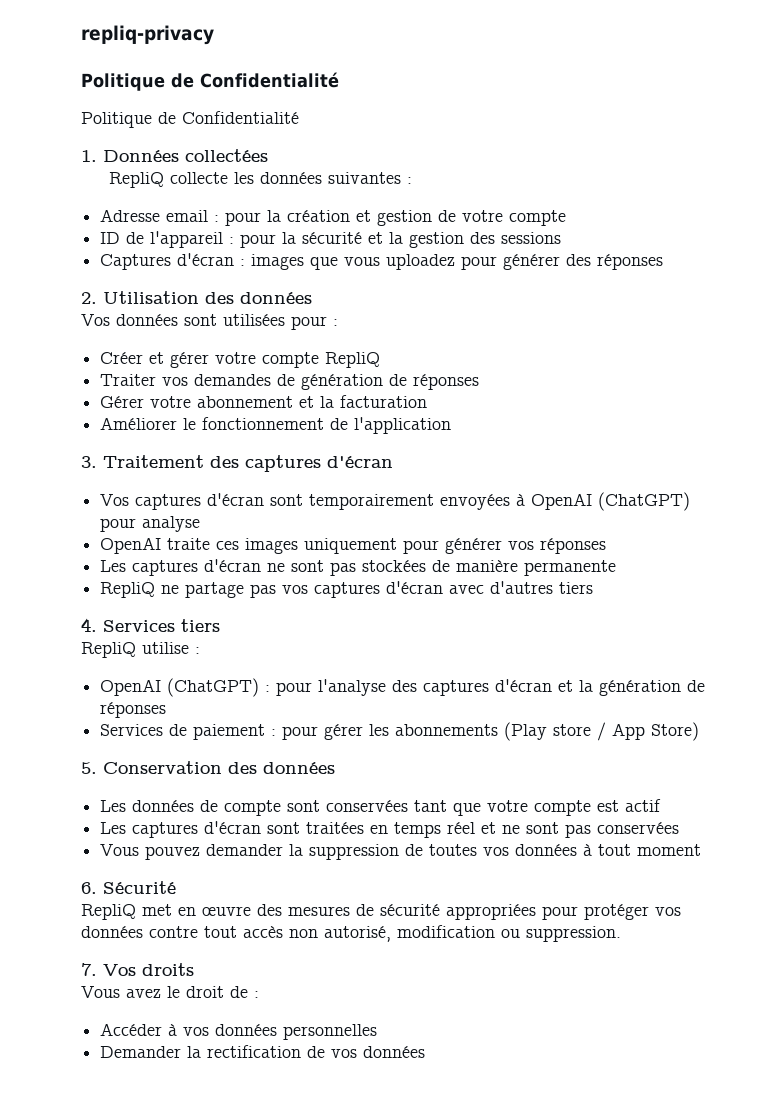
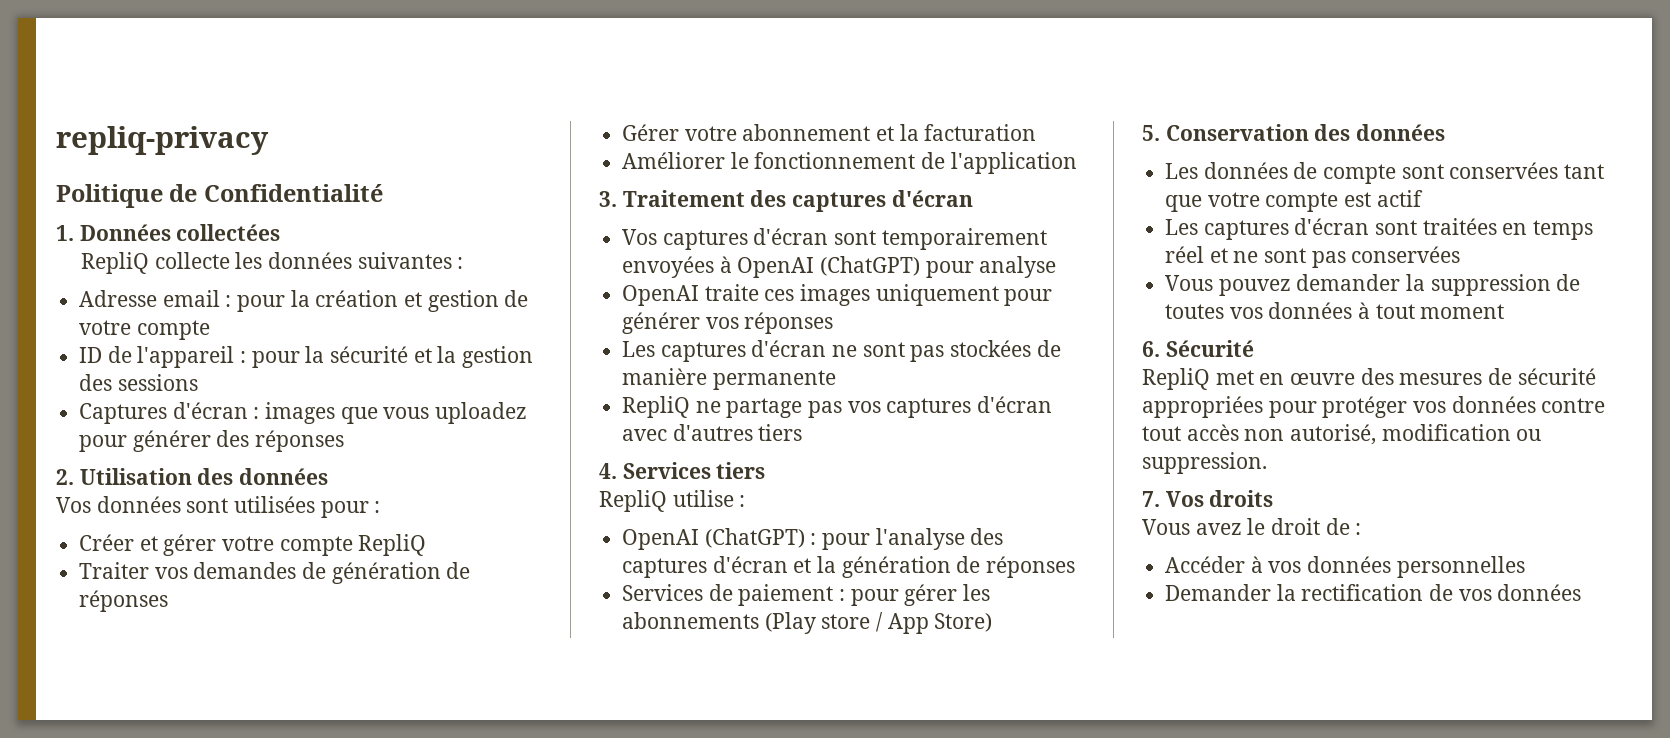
  repliq-privacy
- Politique de Confidentialité

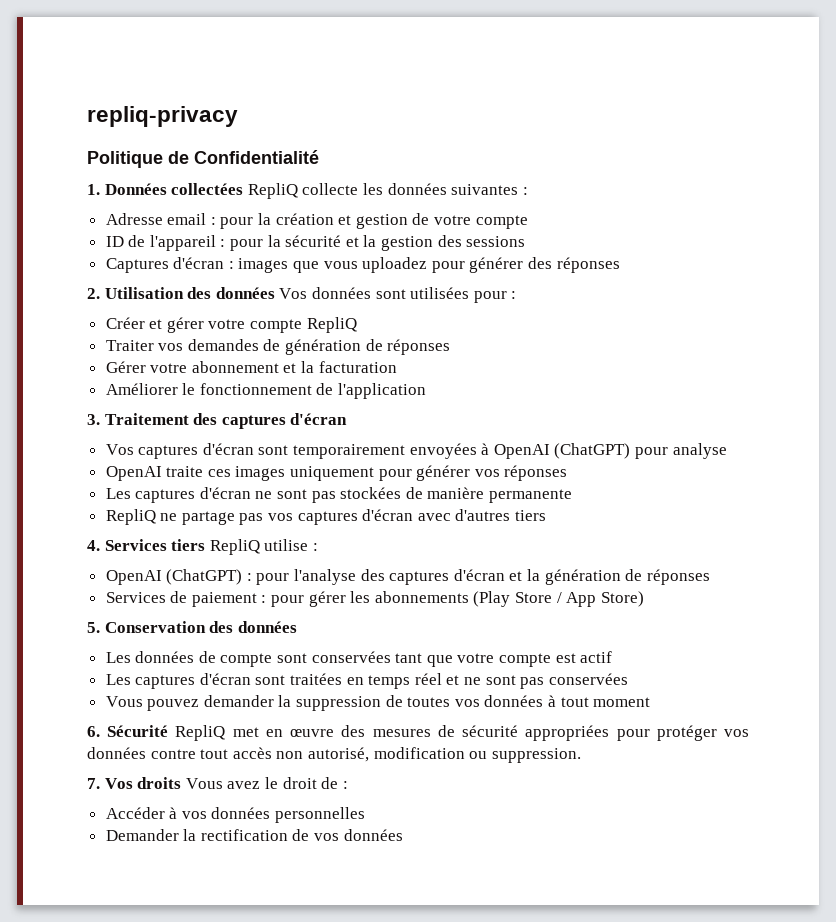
- 1. Données collectées
- RepliQ collecte les données suivantes :
+ 1. Données collectées RepliQ collecte les données suivantes :
- 2. Utilisation des données
- Vos données sont utilisées pour :
+ 2. Utilisation des données Vos données sont utilisées pour :
- 4. Services tiers
- RepliQ utilise :
+ 4. Services tiers RepliQ utilise :
- Services de paiement : pour gérer les abonnements (Play store / App Store)
+ Services de paiement : pour gérer les abonnements (Play Store / App Store)
- 6. Sécurité
- RepliQ met en œuvre des mesures de sécurité appropriées pour protéger vos données contre tout accès non autorisé, modification ou suppression.
+ 6. Sécurité RepliQ met en œuvre des mesures de sécurité appropriées pour protéger vos données contre tout accès non autorisé, modification ou suppression.
- 7. Vos droits
- Vous avez le droit de :
+ 7. Vos droits Vous avez le droit de :

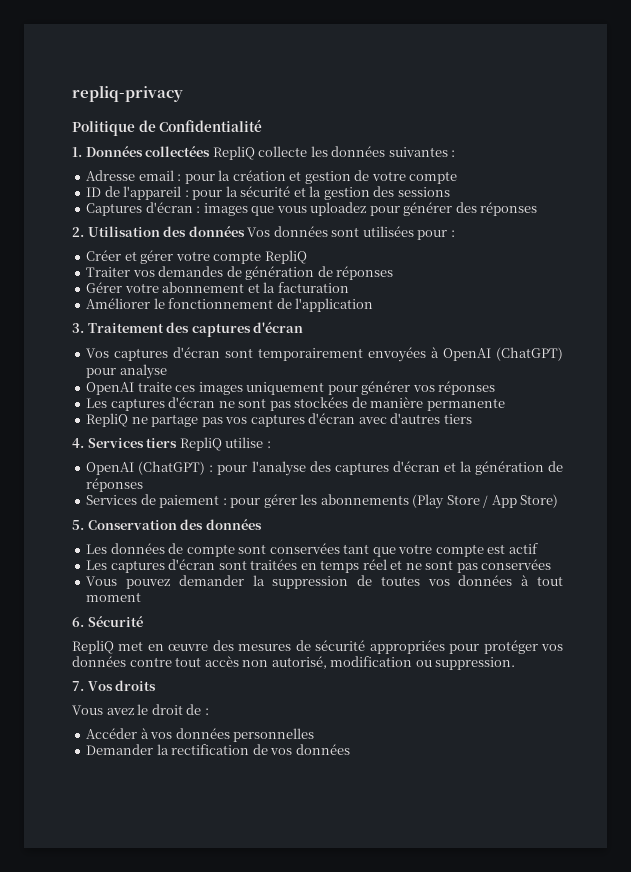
- 6. Sécurité RepliQ met en œuvre des mesures de sécurité appropriées pour protéger vos données contre tout accès non autorisé, modification ou suppression.
+ 6. Sécurité
+ RepliQ met en œuvre des mesures de sécurité appropriées pour protéger vos données contre tout accès non autorisé, modification ou suppression.
- 7. Vos droits Vous avez le droit de :
+ 7. Vos droits
+ Vous avez le droit de :

